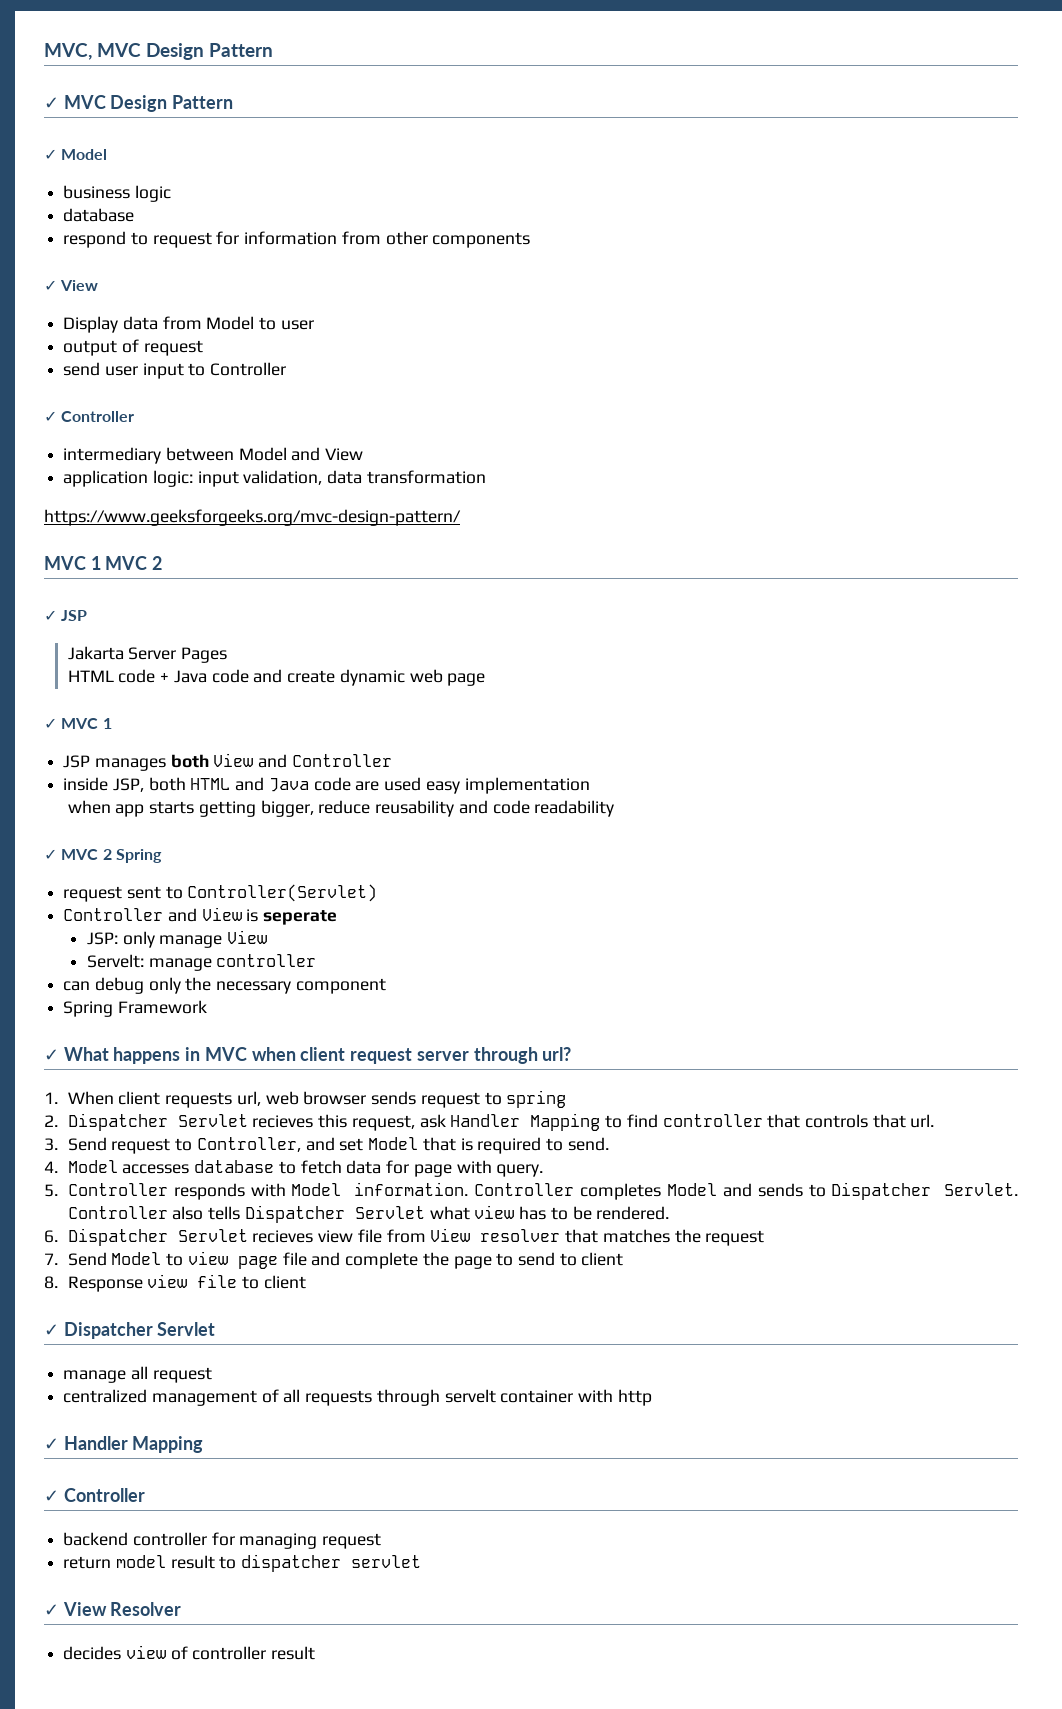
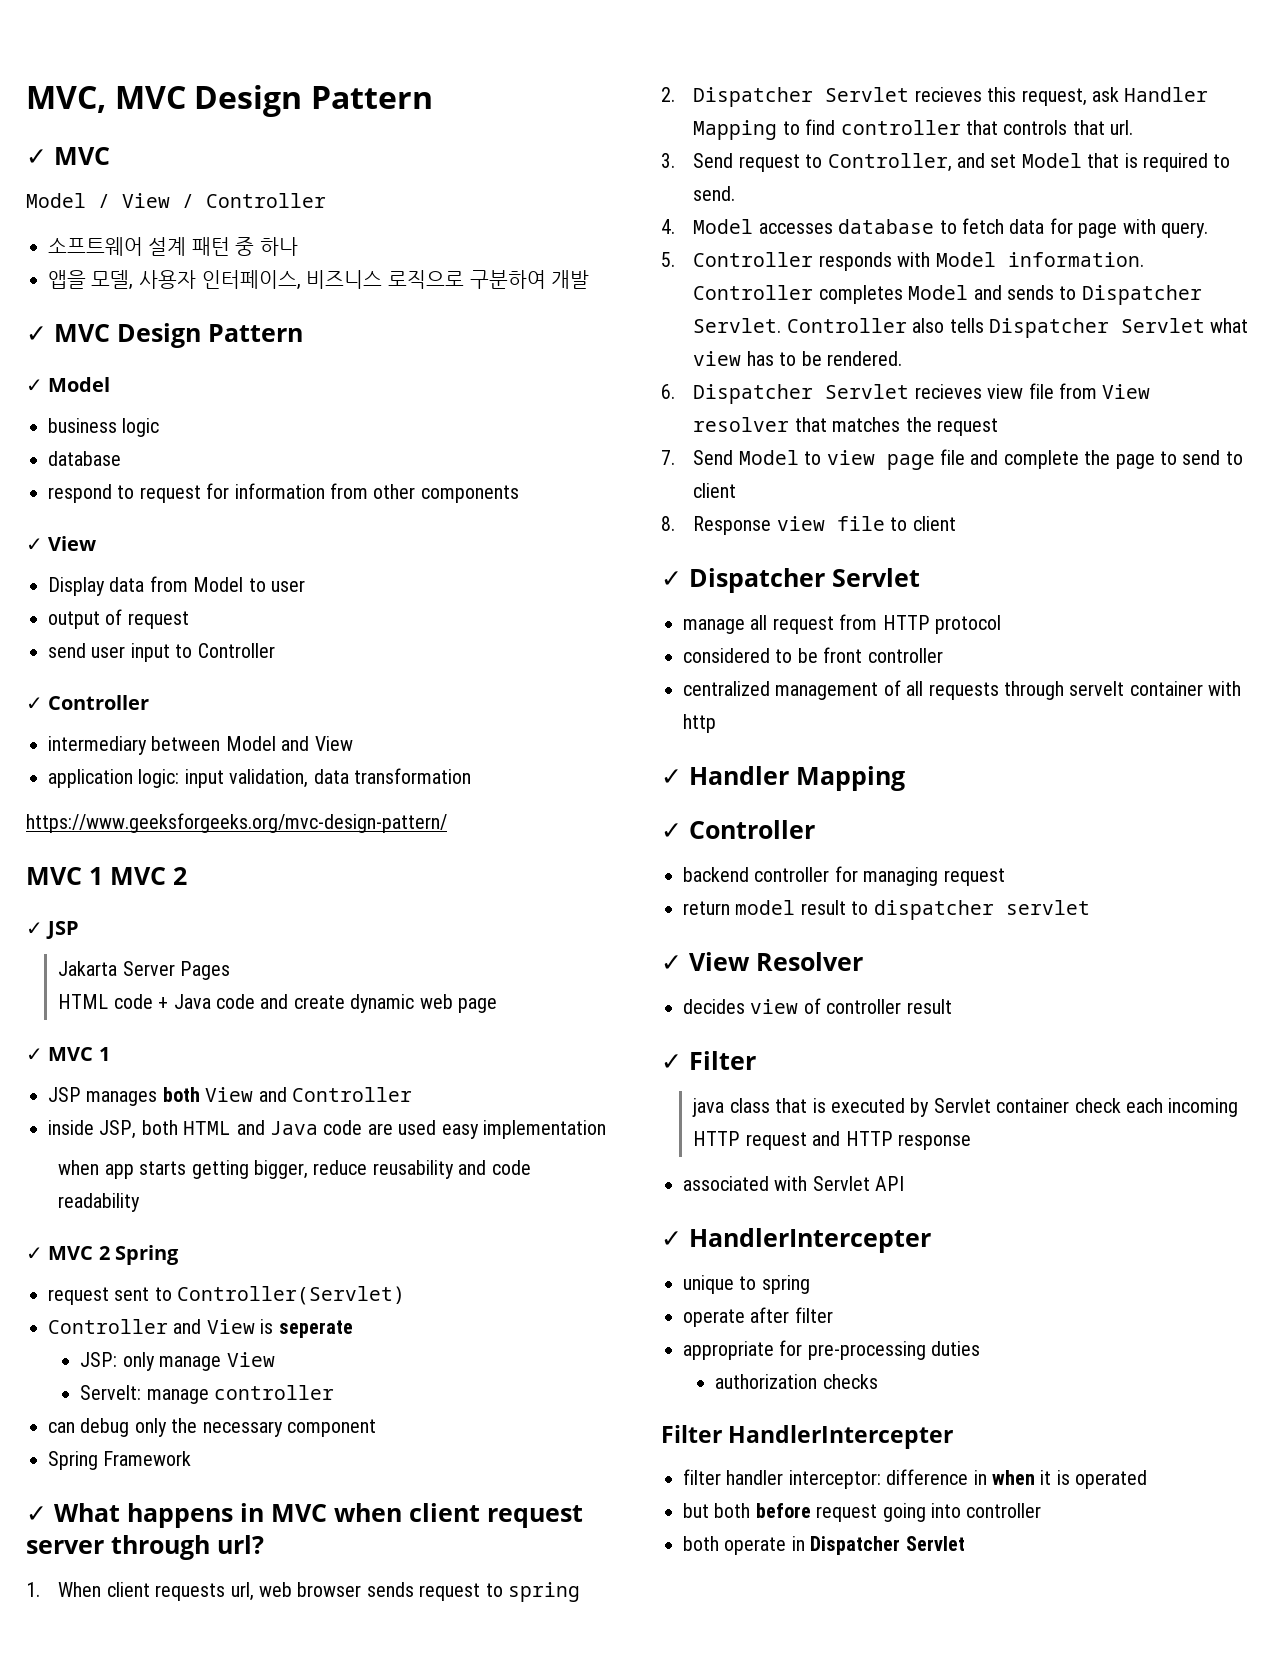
  MVC, MVC Design Pattern
+ ✓ MVC
+ Model / View / Controller
+ 소프트웨어 설계 패턴 중 하나
+ 앱을 모델, 사용자 인터페이스, 비즈니스 로직으로 구분하여 개발
- manage all request
+ manage all request from HTTP protocol
+ considered to be front controller
+ ✓ Filter
+ java class that is executed by Servlet container check each incoming HTTP request and HTTP response
+ associated with Servlet API
+ ✓ HandlerIntercepter
+ unique to spring
+ operate after filter
+ appropriate for pre-processing duties
+ authorization checks
+ Filter HandlerIntercepter
+ filter handler interceptor: difference in when it is operated
+ but both before request going into controller
+ both operate in Dispatcher Servlet

